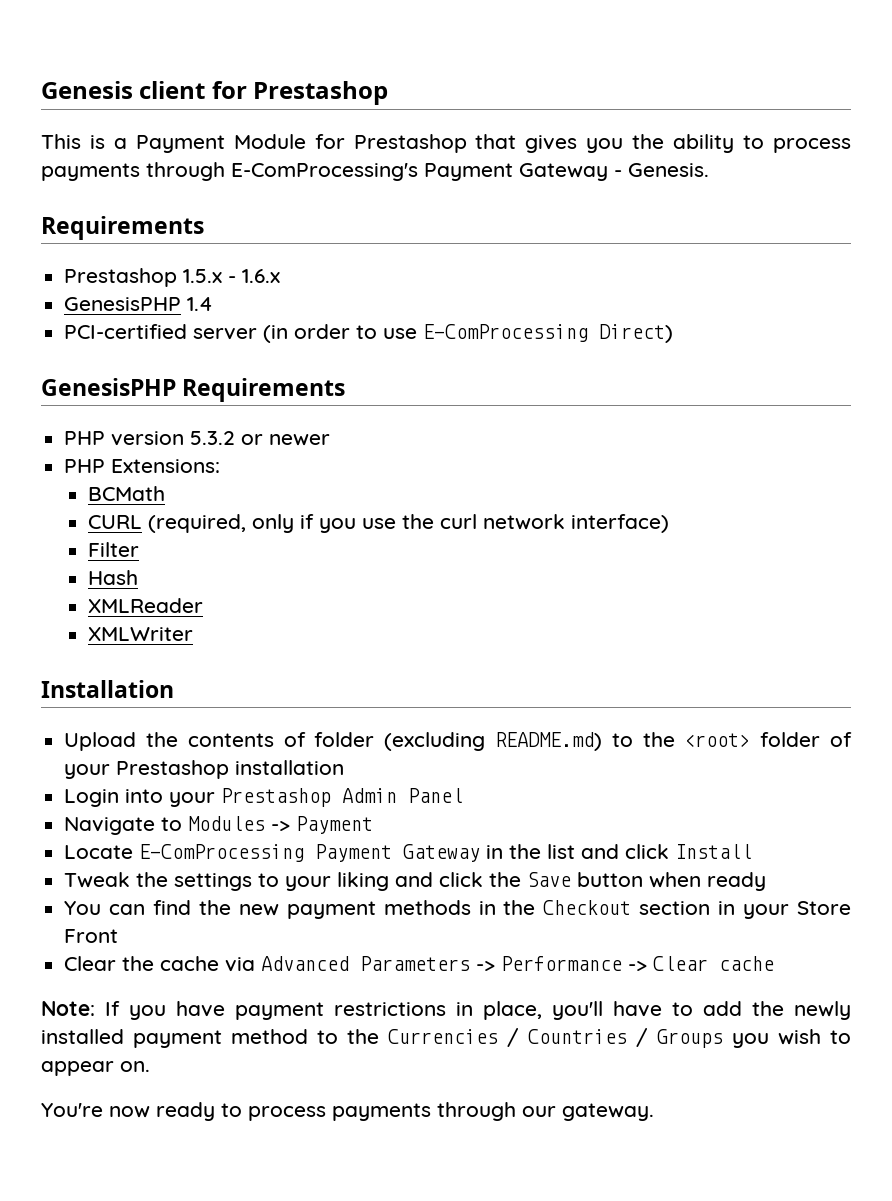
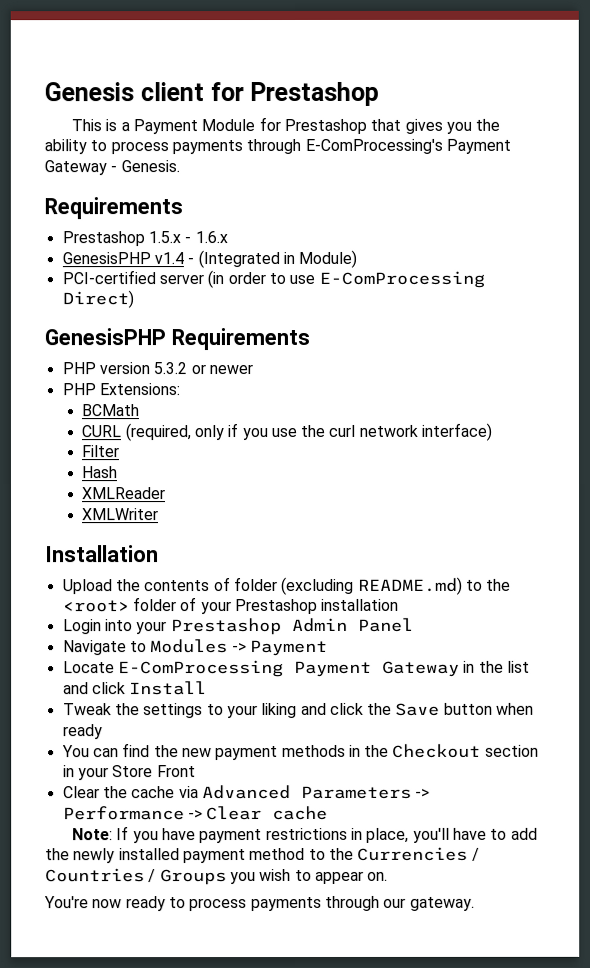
- GenesisPHP 1.4
+ GenesisPHP v1.4 - (Integrated in Module)

